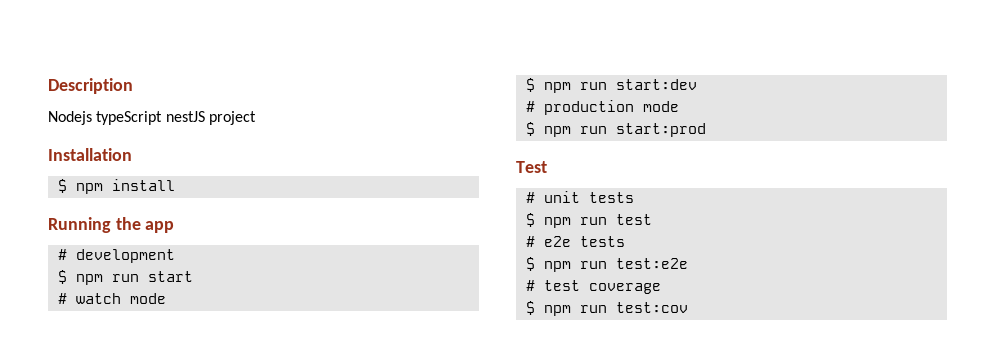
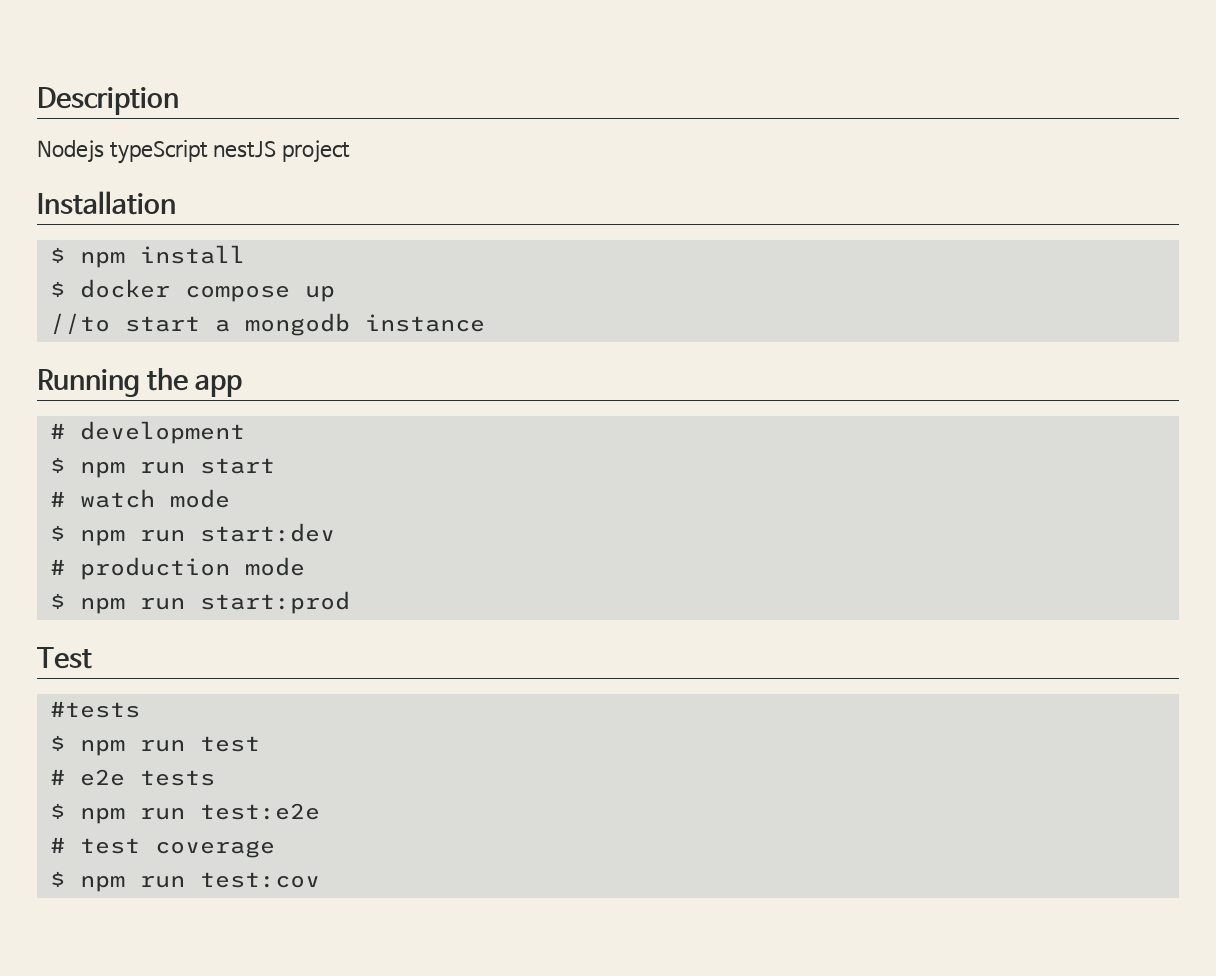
+ $ docker compose up
+ //to start a mongodb instance
- # unit tests
+ #tests

